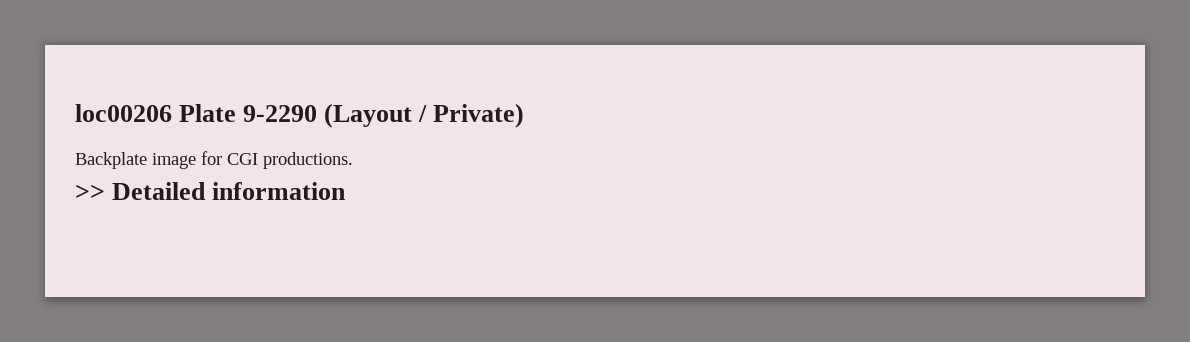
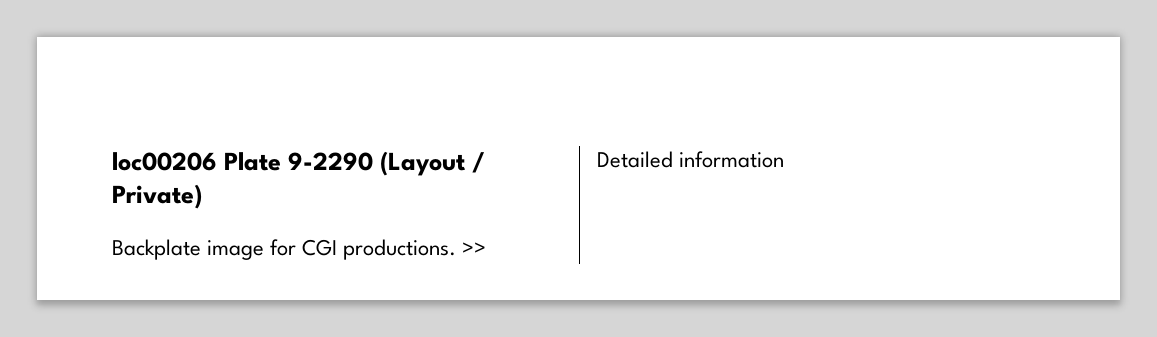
- Backplate image for CGI productions.
- >> Detailed information
+ Backplate image for CGI productions. >> Detailed information

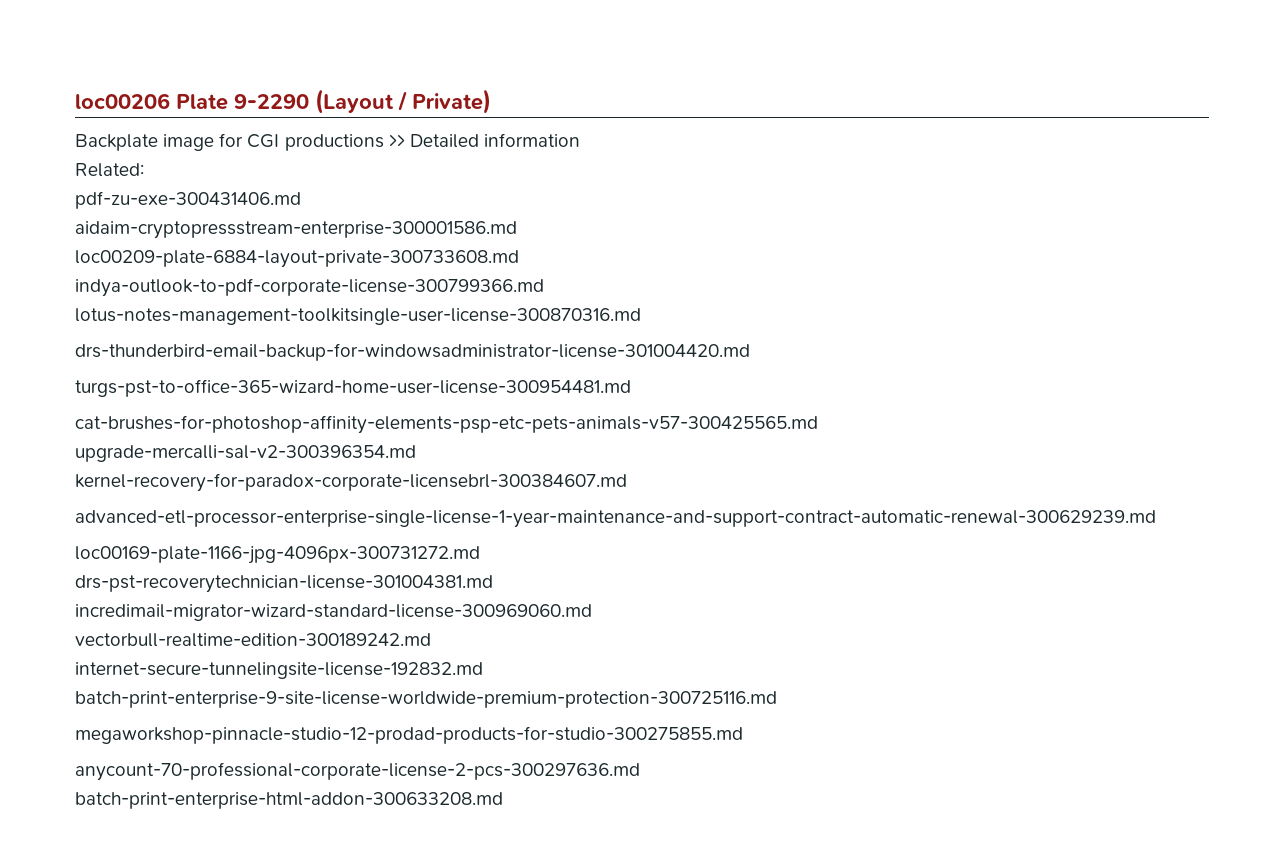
- Backplate image for CGI productions. >> Detailed information
+ Backplate image for CGI productions >> Detailed information
+ Related:
+ pdf-zu-exe-300431406.md
+ aidaim-cryptopressstream-enterprise-300001586.md
+ loc00209-plate-6884-layout-private-300733608.md
+ indya-outlook-to-pdf-corporate-license-300799366.md
+ lotus-notes-management-toolkitsingle-user-license-300870316.md
+ drs-thunderbird-email-backup-for-windowsadministrator-license-301004420.md
+ turgs-pst-to-office-365-wizard-home-user-license-300954481.md
+ cat-brushes-for-photoshop-affinity-elements-psp-etc-pets-animals-v57-300425565.md
+ upgrade-mercalli-sal-v2-300396354.md
+ kernel-recovery-for-paradox-corporate-licensebrl-300384607.md
+ advanced-etl-processor-enterprise-single-license-1-year-maintenance-and-support-contract-automatic-renewal-300629239.md
+ loc00169-plate-1166-jpg-4096px-300731272.md
+ drs-pst-recoverytechnician-license-301004381.md
+ incredimail-migrator-wizard-standard-license-300969060.md
+ vectorbull-realtime-edition-300189242.md
+ internet-secure-tunnelingsite-license-192832.md
+ batch-print-enterprise-9-site-license-worldwide-premium-protection-300725116.md
+ megaworkshop-pinnacle-studio-12-prodad-products-for-studio-300275855.md
+ anycount-70-professional-corporate-license-2-pcs-300297636.md
+ batch-print-enterprise-html-addon-300633208.md

